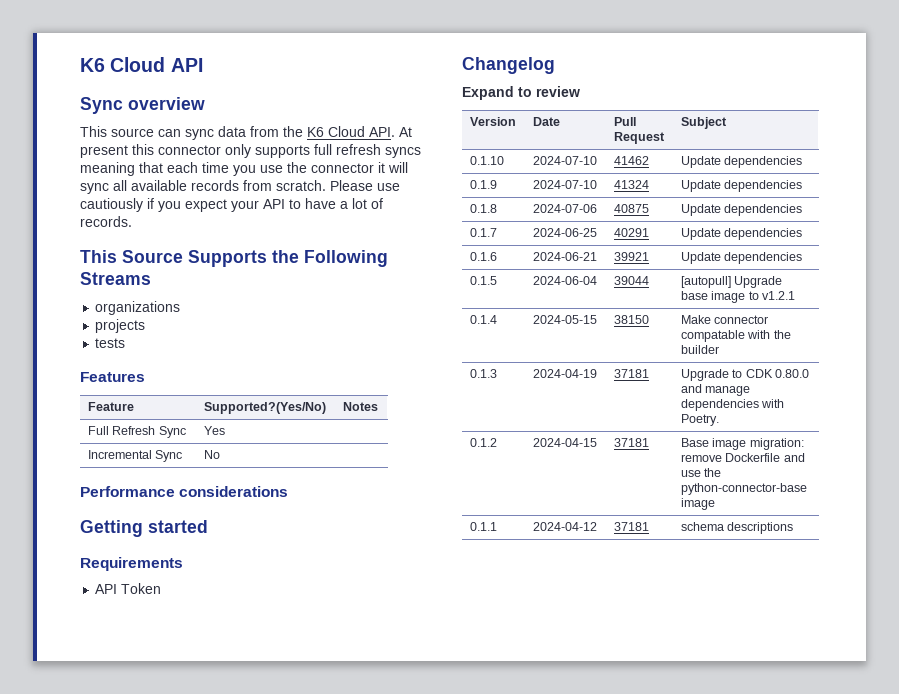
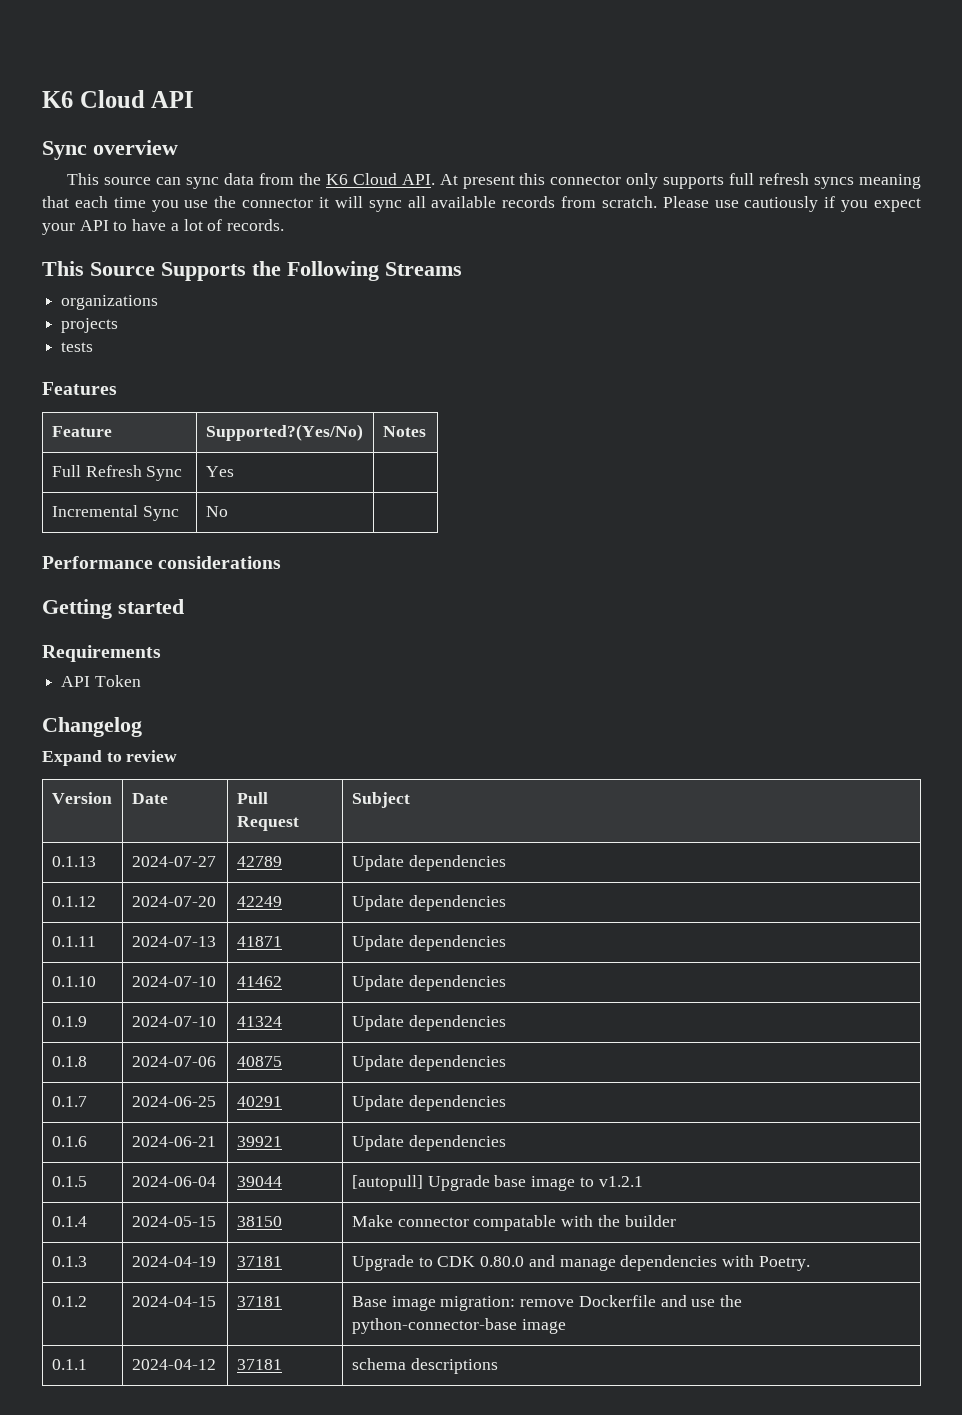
+ 0.1.13 | 2024-07-27 | 42789 | Update dependencies
+ 0.1.12 | 2024-07-20 | 42249 | Update dependencies
+ 0.1.11 | 2024-07-13 | 41871 | Update dependencies

